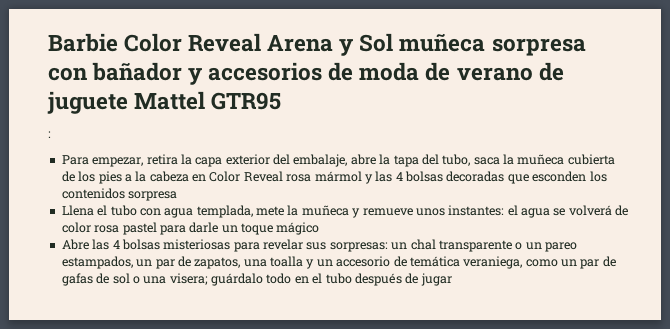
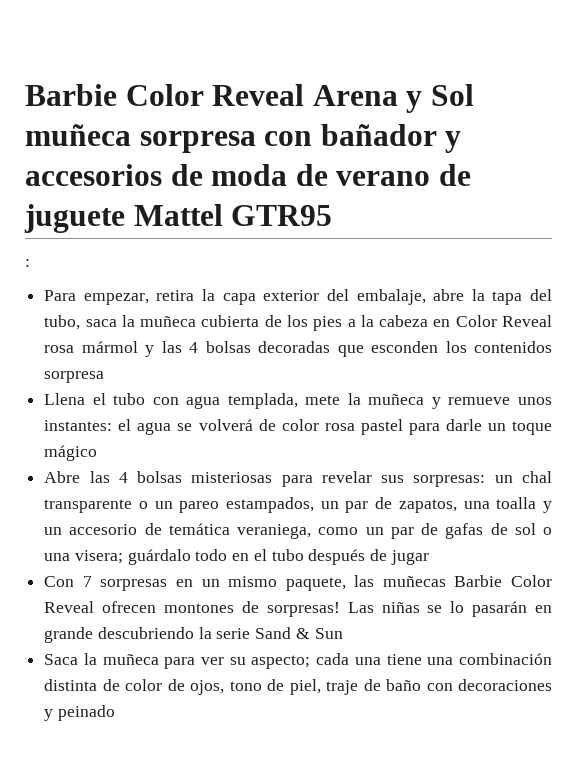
+ Con 7 sorpresas en un mismo paquete, las muñecas Barbie Color Reveal ofrecen montones de sorpresas! Las niñas se lo pasarán en grande descubriendo la serie Sand & Sun
+ Saca la muñeca para ver su aspecto; cada una tiene una combinación distinta de color de ojos, tono de piel, traje de baño con decoraciones y peinado

